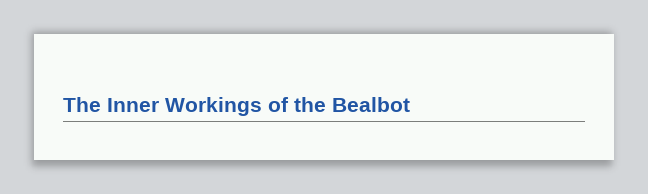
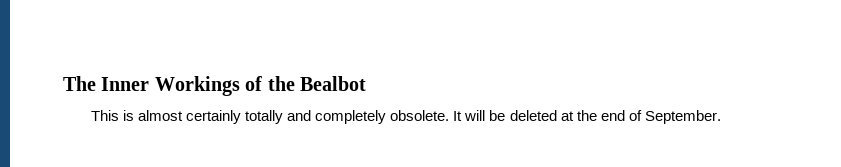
+ This is almost certainly totally and completely obsolete. It will be deleted at the end of September.

